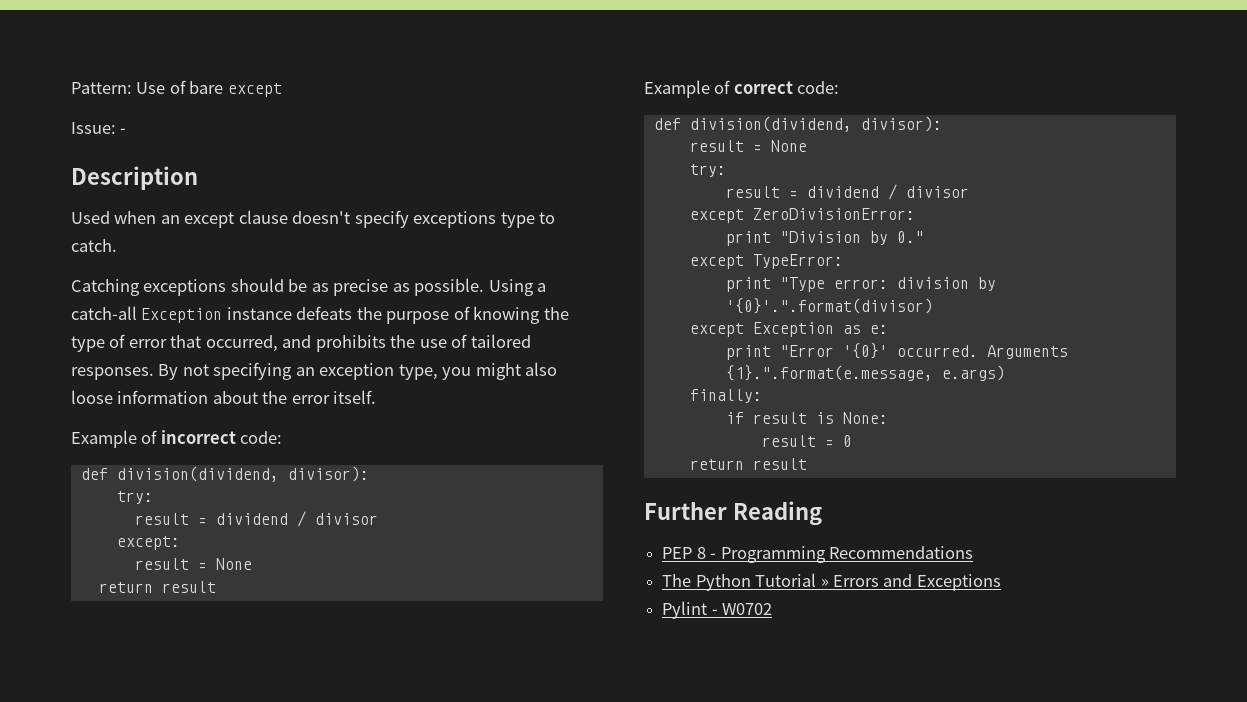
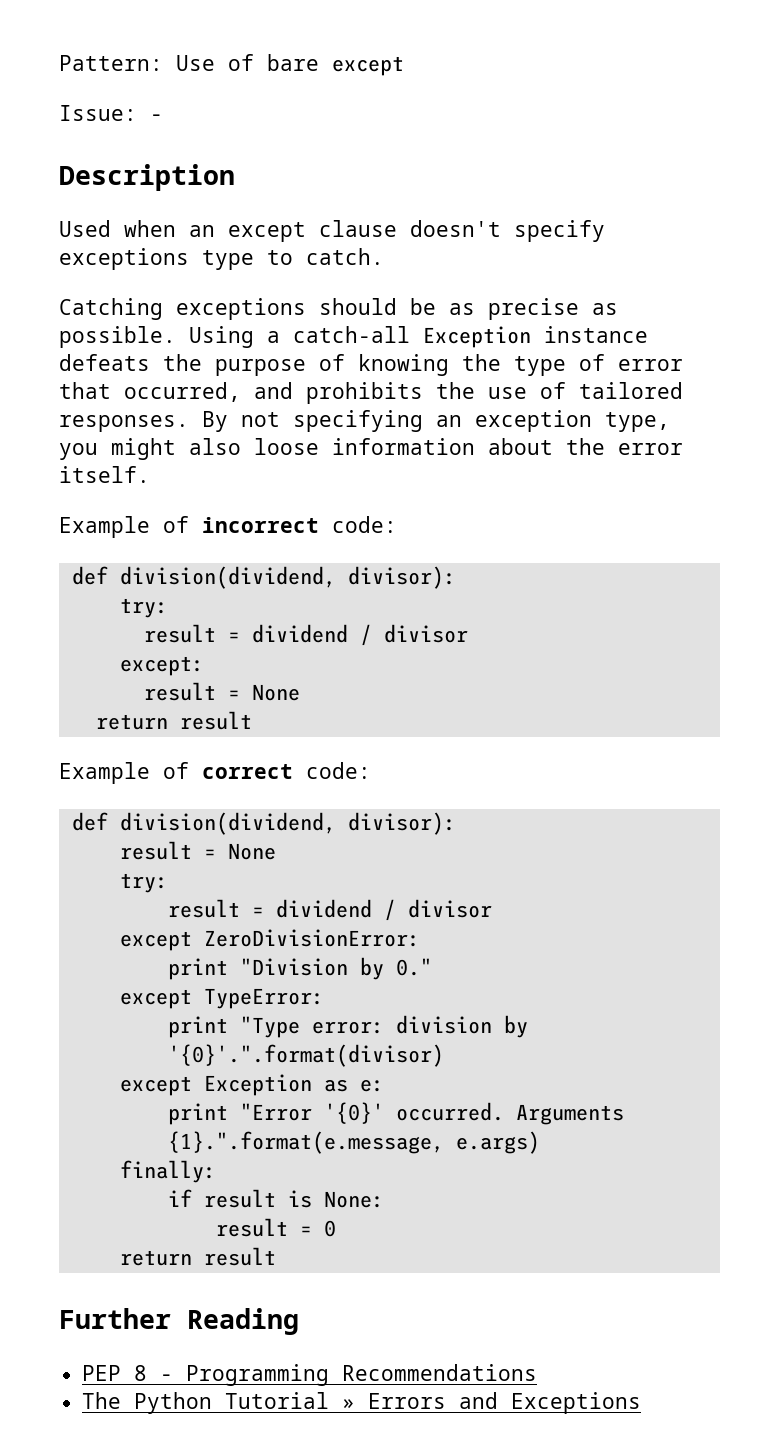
- Pylint - W0702

